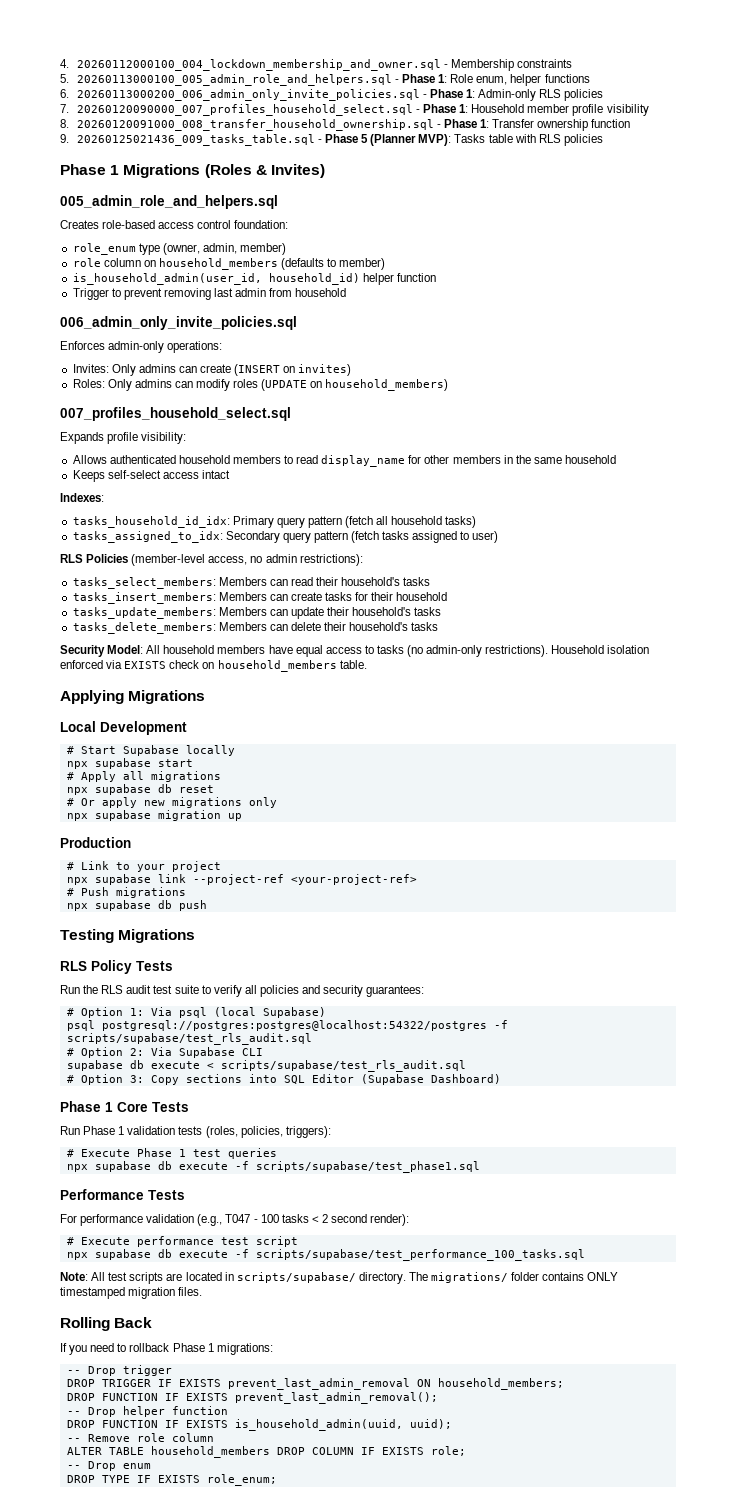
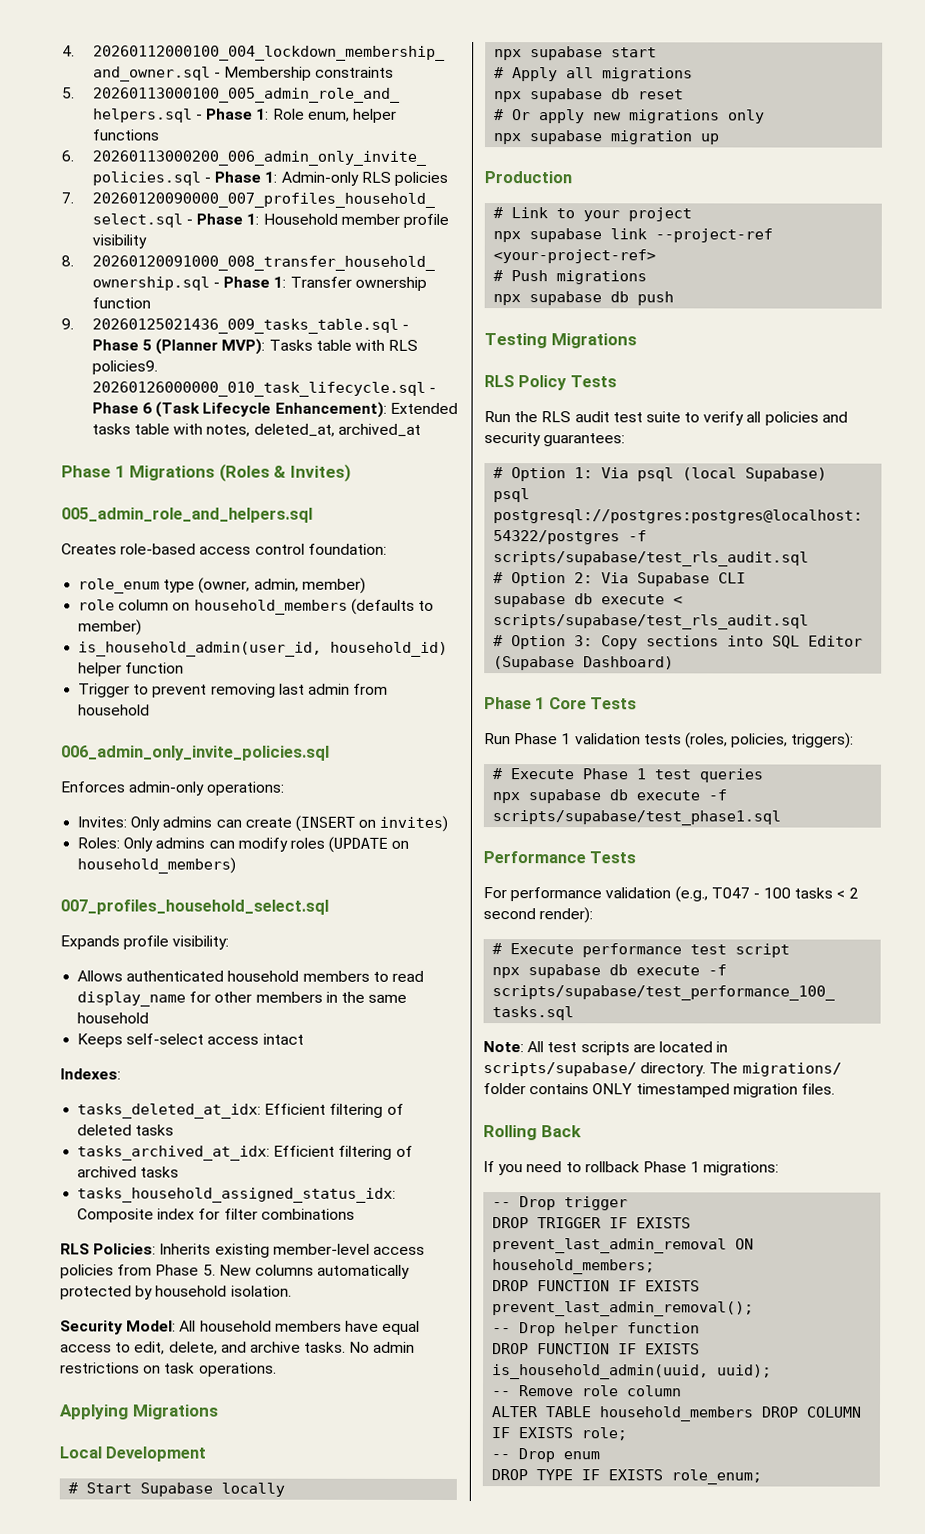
- 9. 20260125021436_009_tasks_table.sql - Phase 5 (Planner MVP): Tasks table with RLS policies
+ 9. 20260125021436_009_tasks_table.sql - Phase 5 (Planner MVP): Tasks table with RLS policies9. 20260126000000_010_task_lifecycle.sql - Phase 6 (Task Lifecycle Enhancement): Extended tasks table with notes, deleted_at, archived_at
- tasks_household_id_idx: Primary query pattern (fetch all household tasks)
- tasks_assigned_to_idx: Secondary query pattern (fetch tasks assigned to user)
- RLS Policies (member-level access, no admin restrictions):
- tasks_select_members: Members can read their household's tasks
- tasks_insert_members: Members can create tasks for their household
- tasks_update_members: Members can update their household's tasks
- tasks_delete_members: Members can delete their household's tasks
+ tasks_deleted_at_idx: Efficient filtering of deleted tasks
+ tasks_archived_at_idx: Efficient filtering of archived tasks
+ tasks_household_assigned_status_idx: Composite index for filter combinations
+ RLS Policies: Inherits existing member-level access policies from Phase 5. New columns automatically protected by household isolation.
- Security Model: All household members have equal access to tasks (no admin-only restrictions). Household isolation enforced via EXISTS check on household_members table.
+ Security Model: All household members have equal access to edit, delete, and archive tasks. No admin restrictions on task operations.

